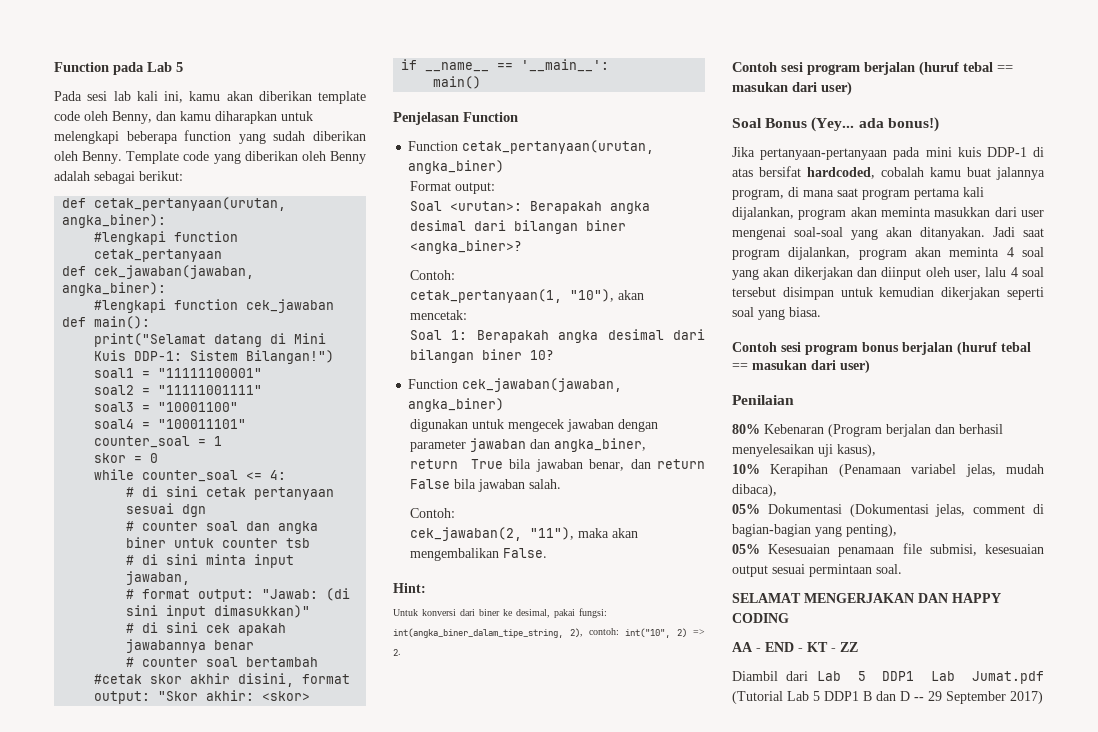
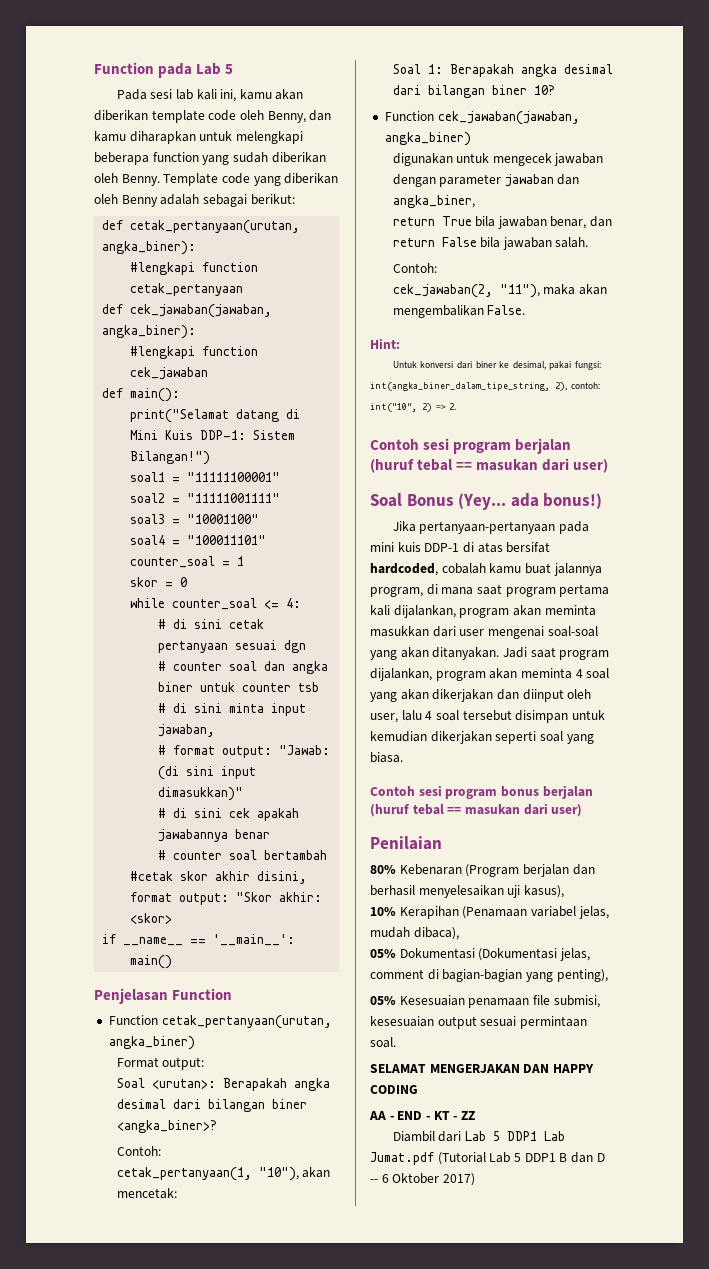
- Diambil dari Lab 5 DDP1 Lab Jumat.pdf (Tutorial Lab 5 DDP1 B dan D -- 29 September 2017)
+ Diambil dari Lab 5 DDP1 Lab Jumat.pdf (Tutorial Lab 5 DDP1 B dan D -- 6 Oktober 2017)

